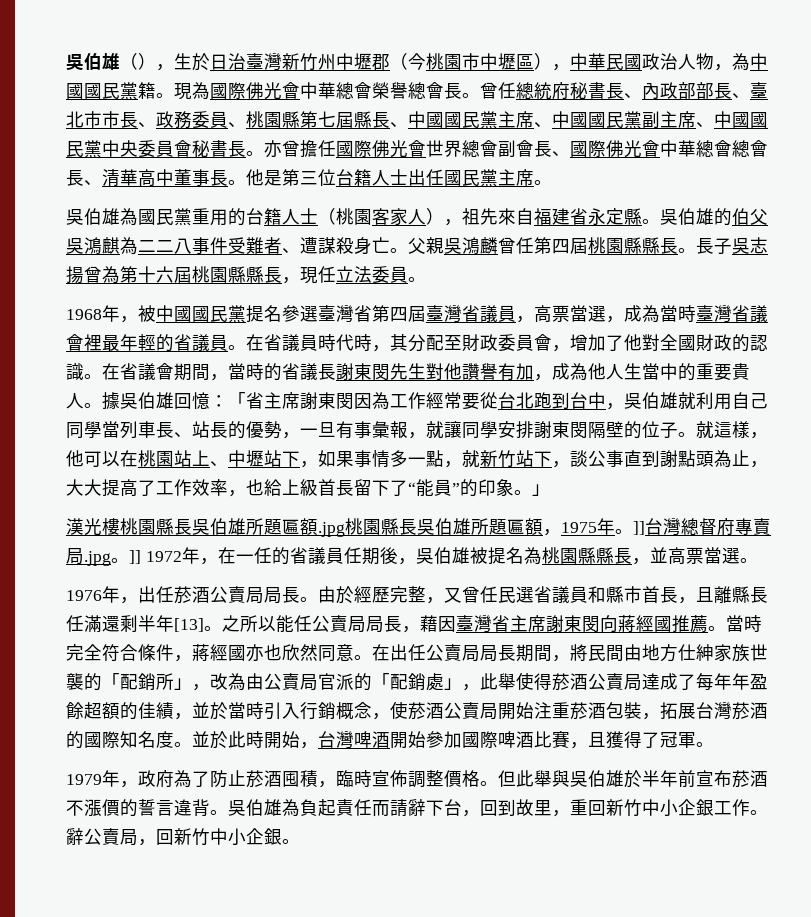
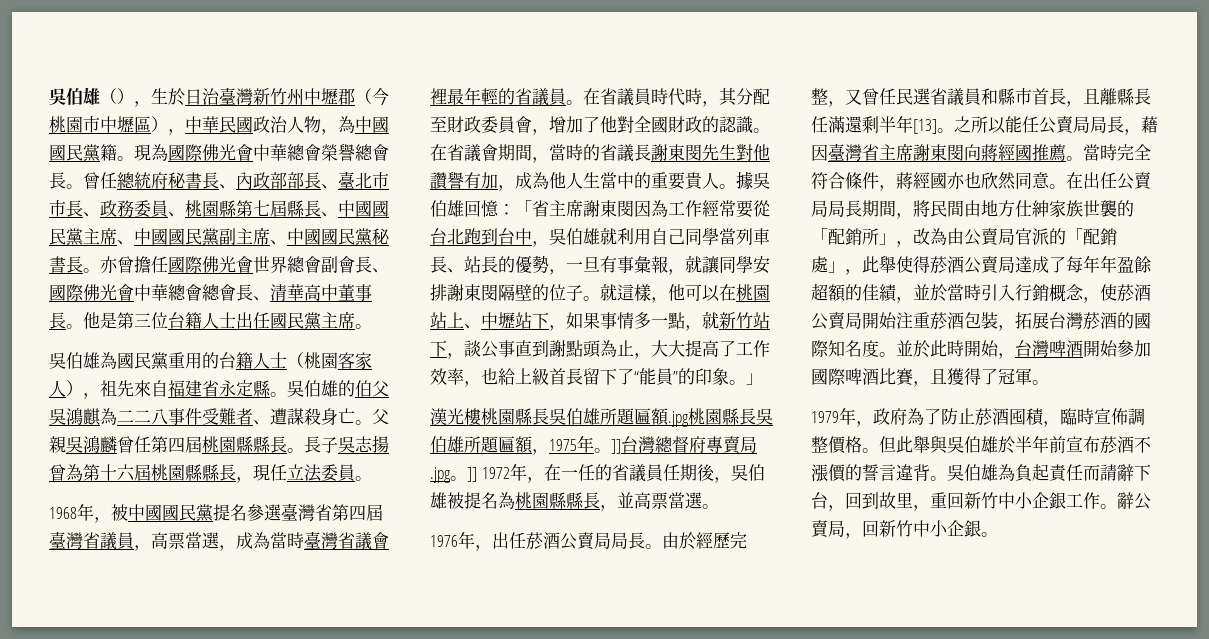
- 曾任總統府秘書長、內政部部長、臺北市市長、政務委員、桃園縣第七屆縣長、中國國民黨主席、中國國民黨副主席、中國國民黨中央委員會秘書長。
+ 曾任總統府秘書長、內政部部長、臺北市市長、政務委員、桃園縣第七屆縣長、中國國民黨主席、中國國民黨副主席、中國國民黨秘書長。

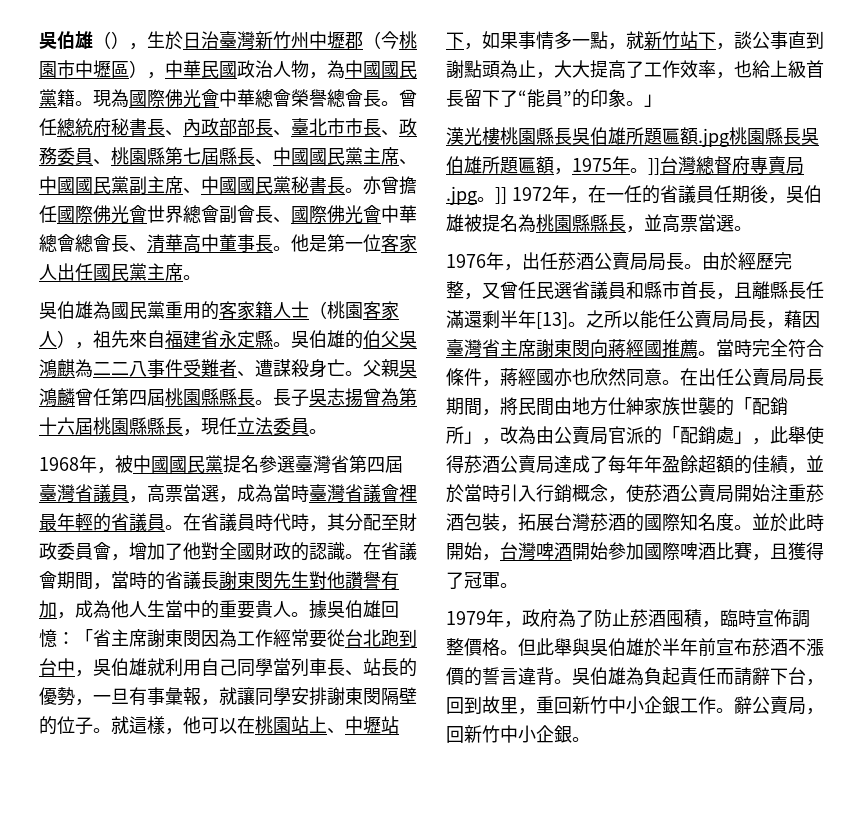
- 他是第三位台籍人士出任國民黨主席。
+ 他是第一位客家人出任國民黨主席。
- 吳伯雄為國民黨重用的台籍人士（桃園客家人），祖先來自福建省永定縣。
+ 吳伯雄為國民黨重用的客家籍人士（桃園客家人），祖先來自福建省永定縣。

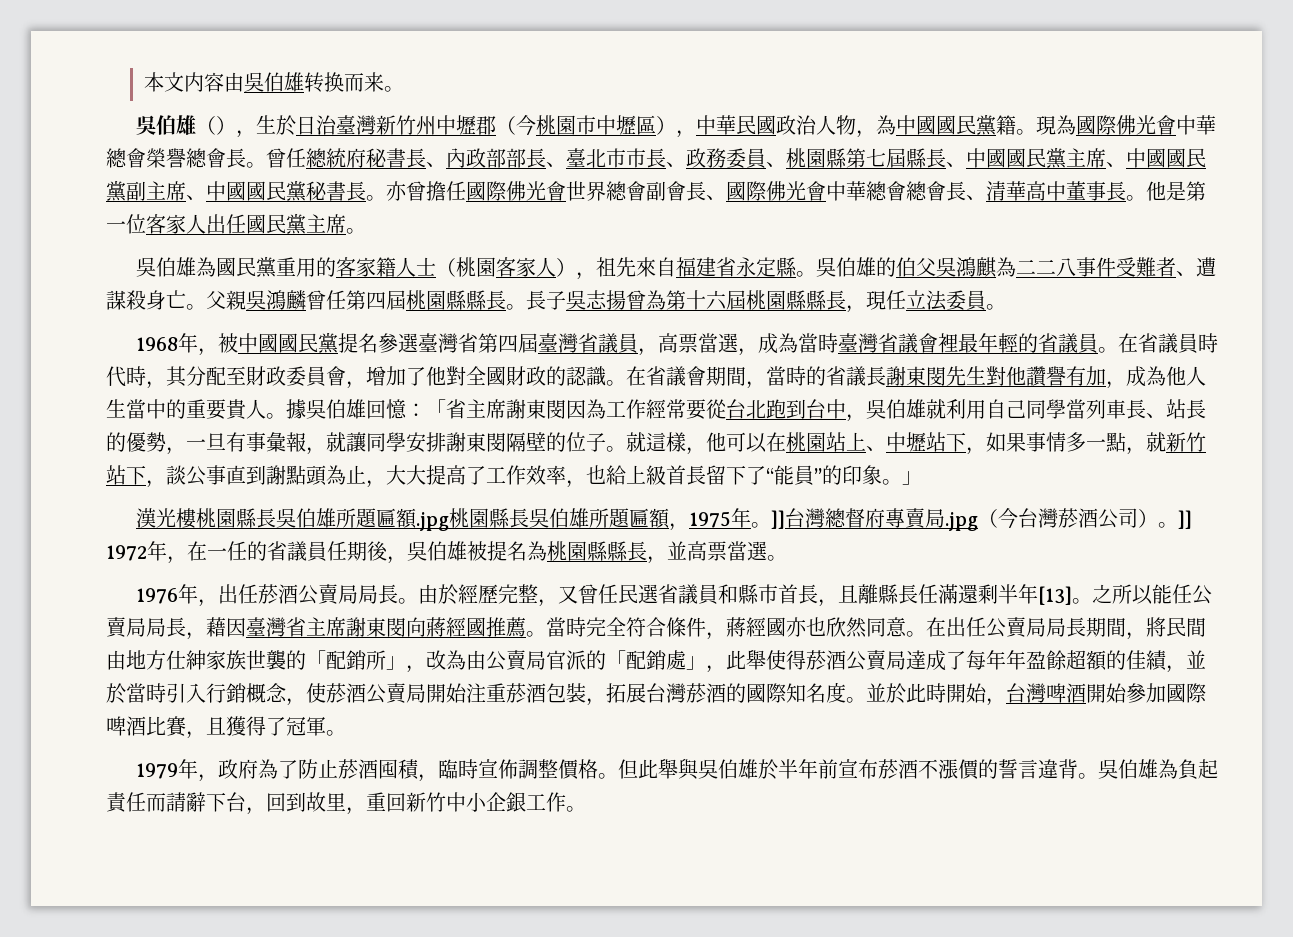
+ 本文内容由吳伯雄转换而来。
- 漢光樓桃園縣長吳伯雄所題匾額.jpg桃園縣長吳伯雄所題匾額，1975年。]]台灣總督府專賣局.jpg。]] 1972年，在一任的省議員任期後，吳伯雄被提名為桃園縣縣長，並高票當選。
+ 漢光樓桃園縣長吳伯雄所題匾額.jpg桃園縣長吳伯雄所題匾額，1975年。]]台灣總督府專賣局.jpg（今台灣菸酒公司）。]] 1972年，在一任的省議員任期後，吳伯雄被提名為桃園縣縣長，並高票當選。
- 辭公賣局，回新竹中小企銀。

